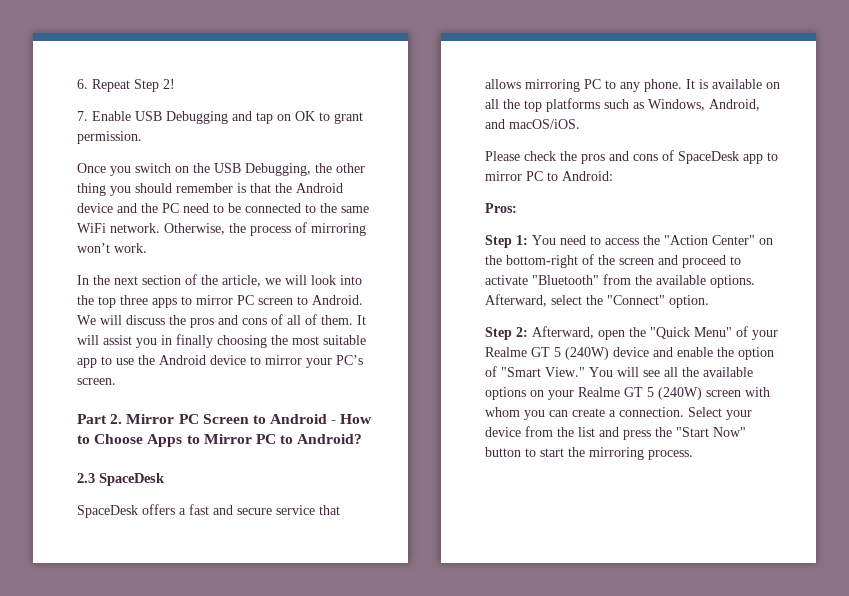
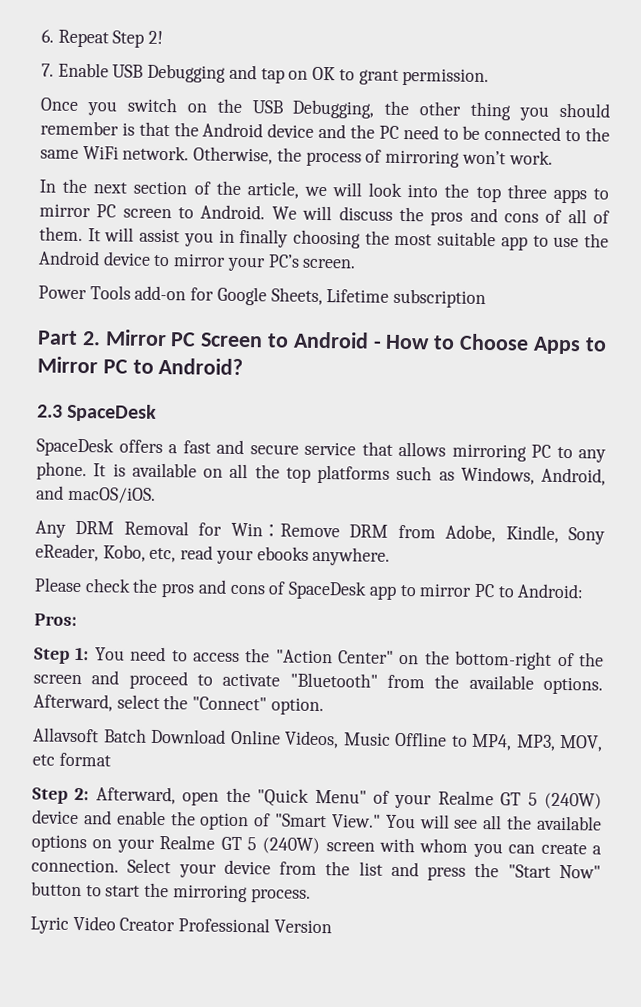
+ Power Tools add-on for Google Sheets, Lifetime subscription
+ Any DRM Removal for Win：Remove DRM from Adobe, Kindle, Sony eReader, Kobo, etc, read your ebooks anywhere.
+ Allavsoft Batch Download Online Videos, Music Offline to MP4, MP3, MOV, etc format
+ Lyric Video Creator Professional Version

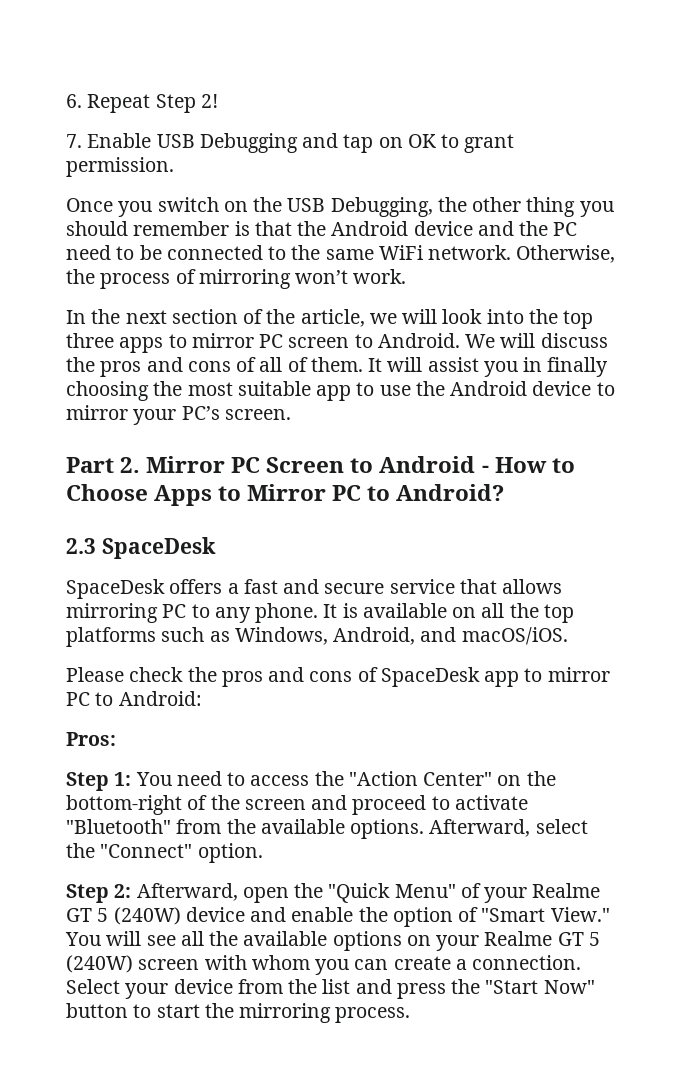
- Power Tools add-on for Google Sheets, Lifetime subscription
- Any DRM Removal for Win：Remove DRM from Adobe, Kindle, Sony eReader, Kobo, etc, read your ebooks anywhere.
- Allavsoft Batch Download Online Videos, Music Offline to MP4, MP3, MOV, etc format
- Lyric Video Creator Professional Version

